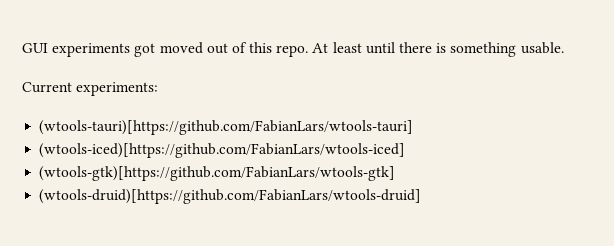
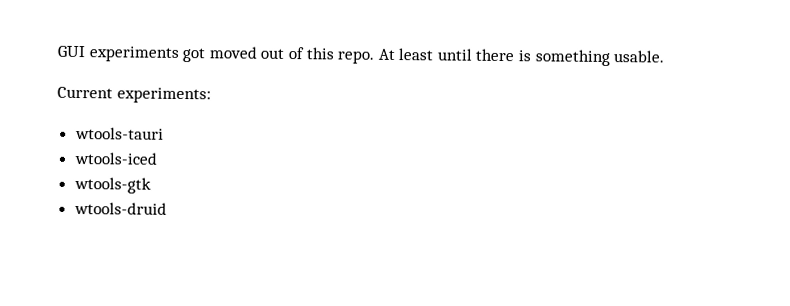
- (wtools-tauri)[https://github.com/FabianLars/wtools-tauri]
- (wtools-iced)[https://github.com/FabianLars/wtools-iced]
- (wtools-gtk)[https://github.com/FabianLars/wtools-gtk]
- (wtools-druid)[https://github.com/FabianLars/wtools-druid]
+ wtools-tauri
+ wtools-iced
+ wtools-gtk
+ wtools-druid

